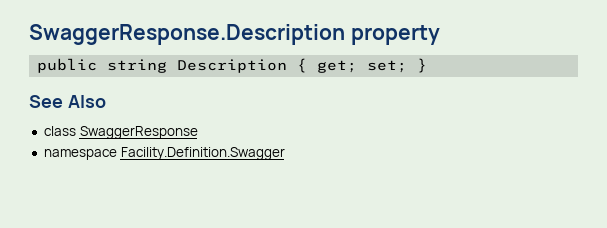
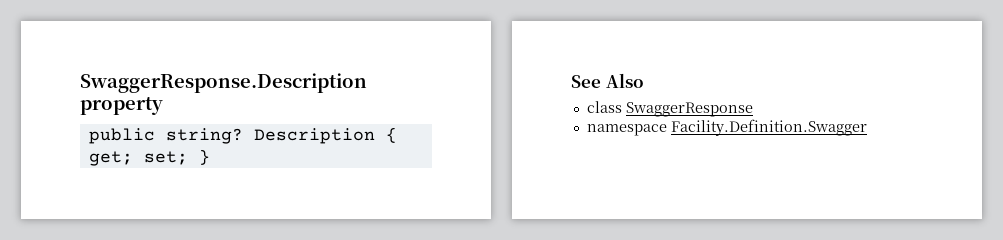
- public string Description { get; set; }
+ public string? Description { get; set; }

